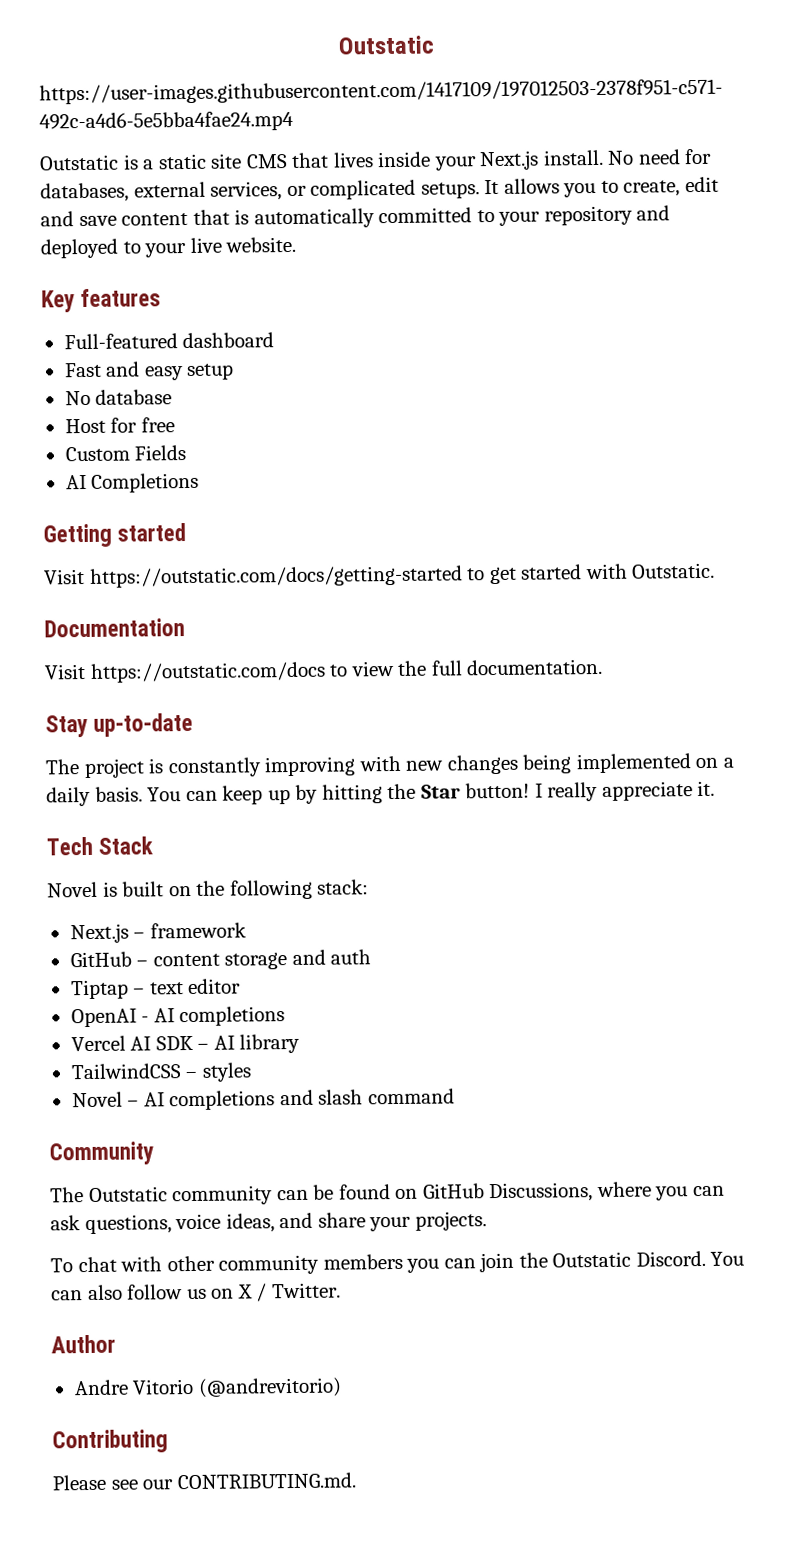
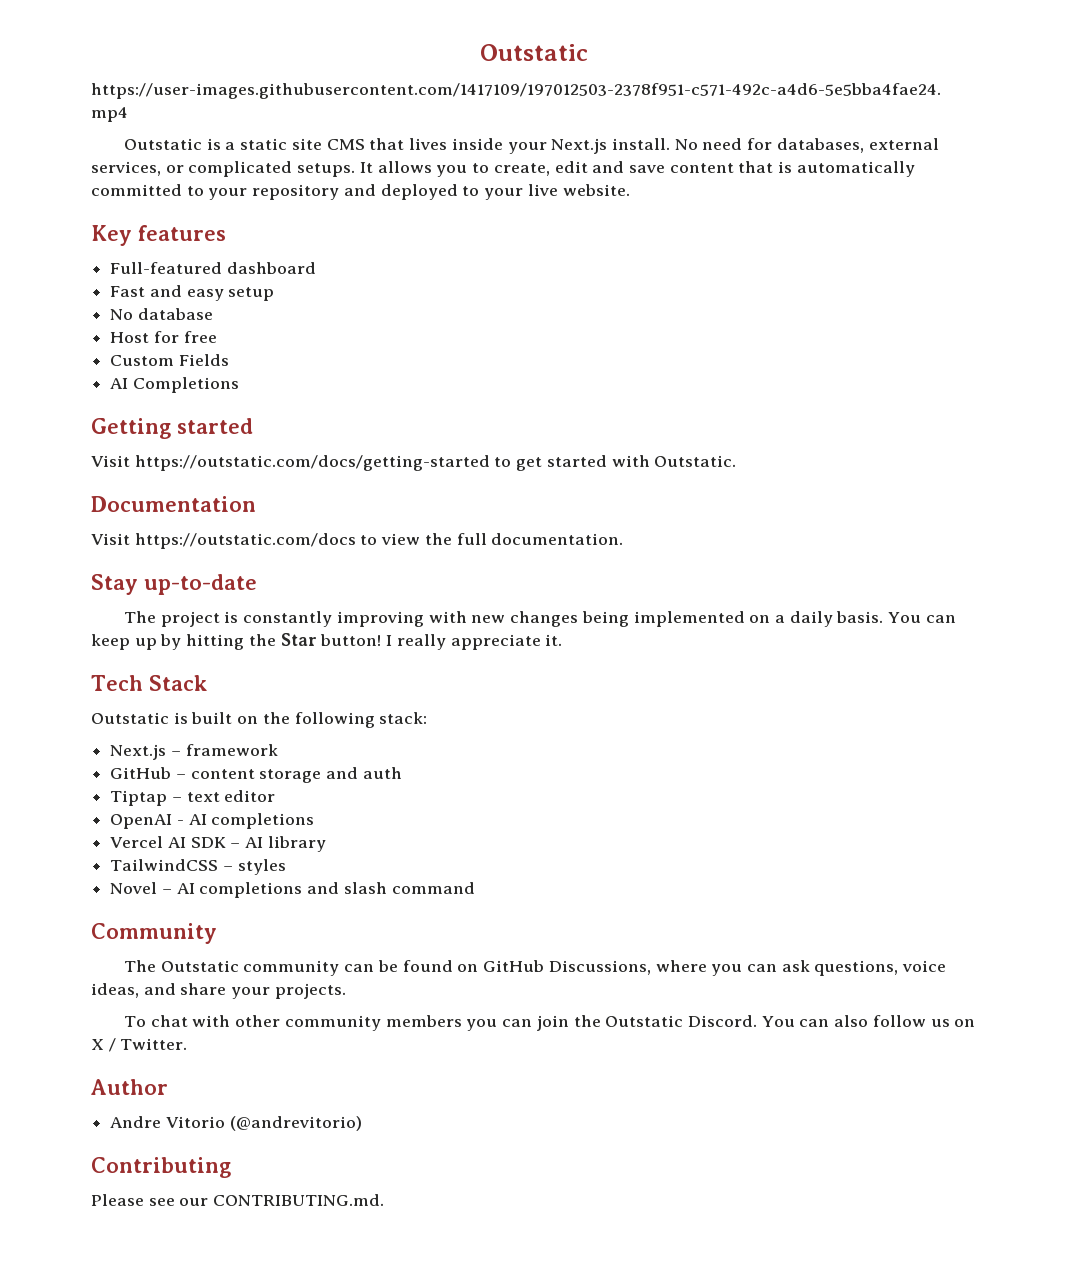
- Novel is built on the following stack:
+ Outstatic is built on the following stack:

